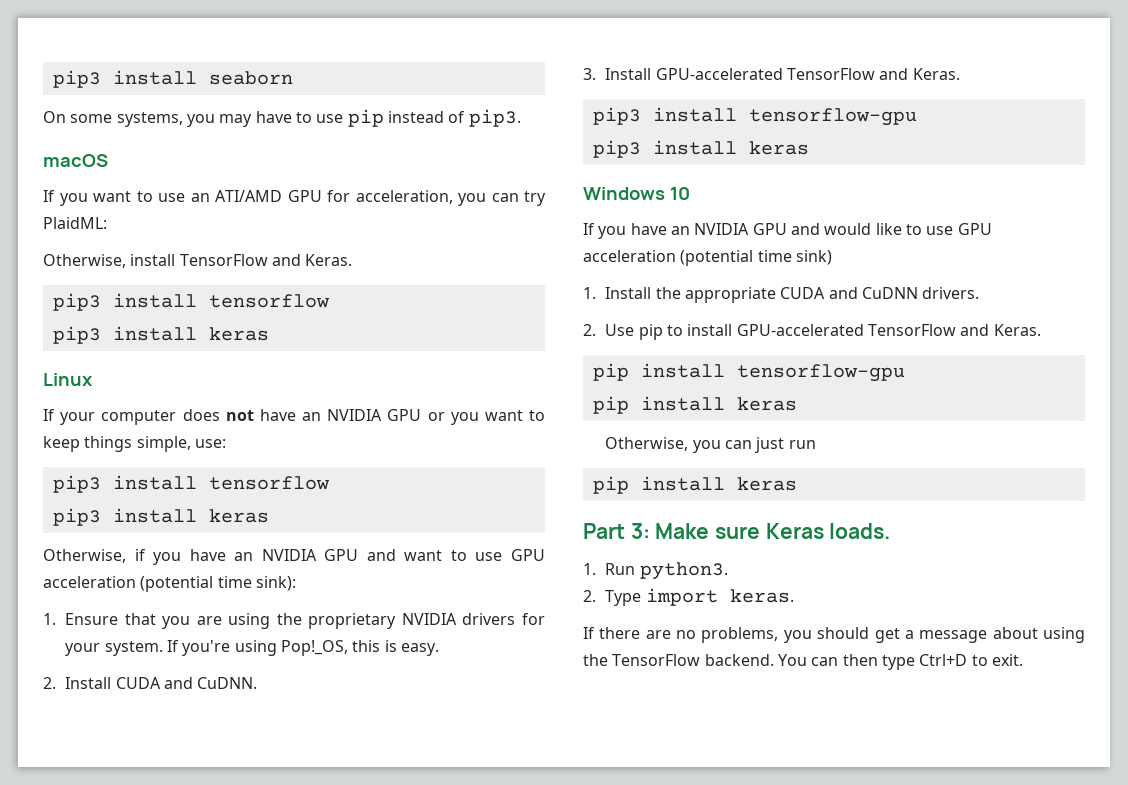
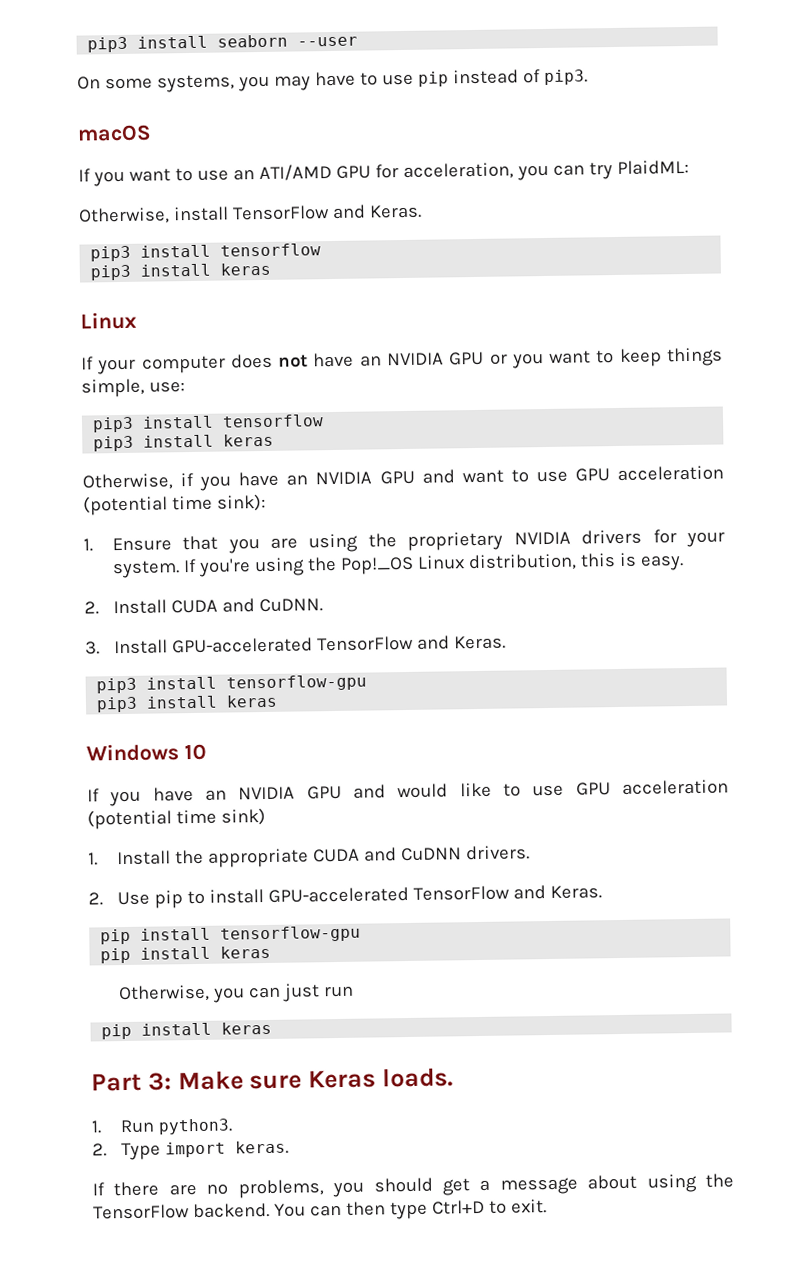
- pip3 install seaborn
+ pip3 install seaborn --user
- If you're using Pop!_OS, this is easy.
+ If you're using the Pop!_OS Linux distribution, this is easy.

